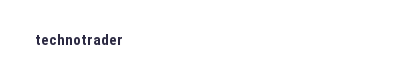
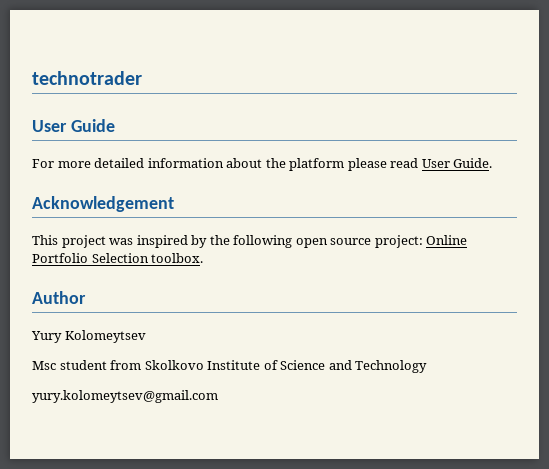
+ User Guide
+ For more detailed information about the platform please read User Guide.
+ Acknowledgement
+ This project was inspired by the following open source project: Online Portfolio Selection toolbox.
+ Author
+ Yury Kolomeytsev
+ Msc student from Skolkovo Institute of Science and Technology
+ yury.kolomeytsev@gmail.com

